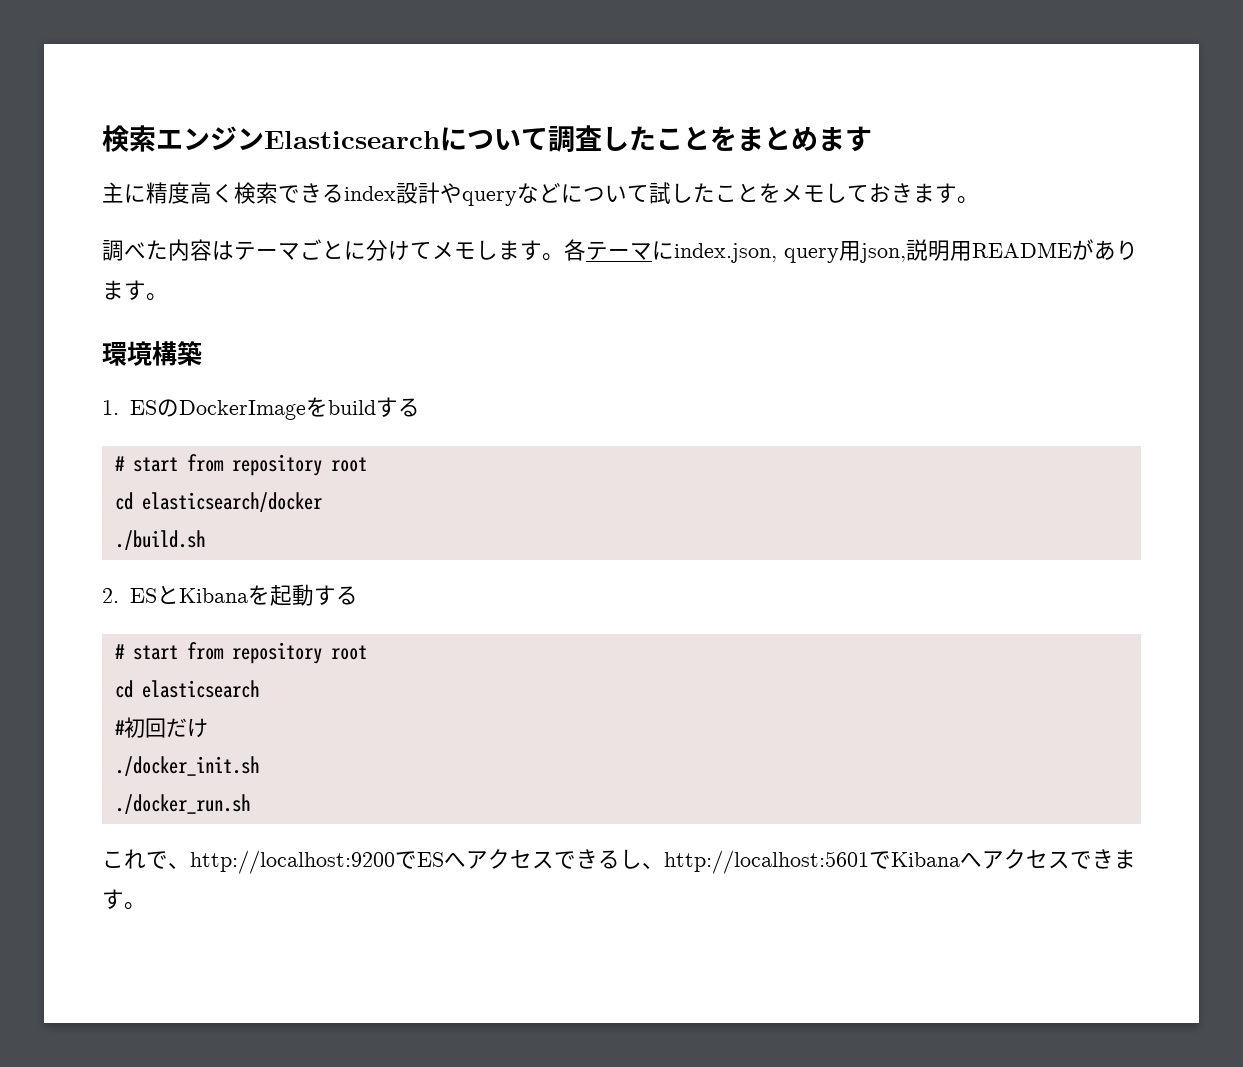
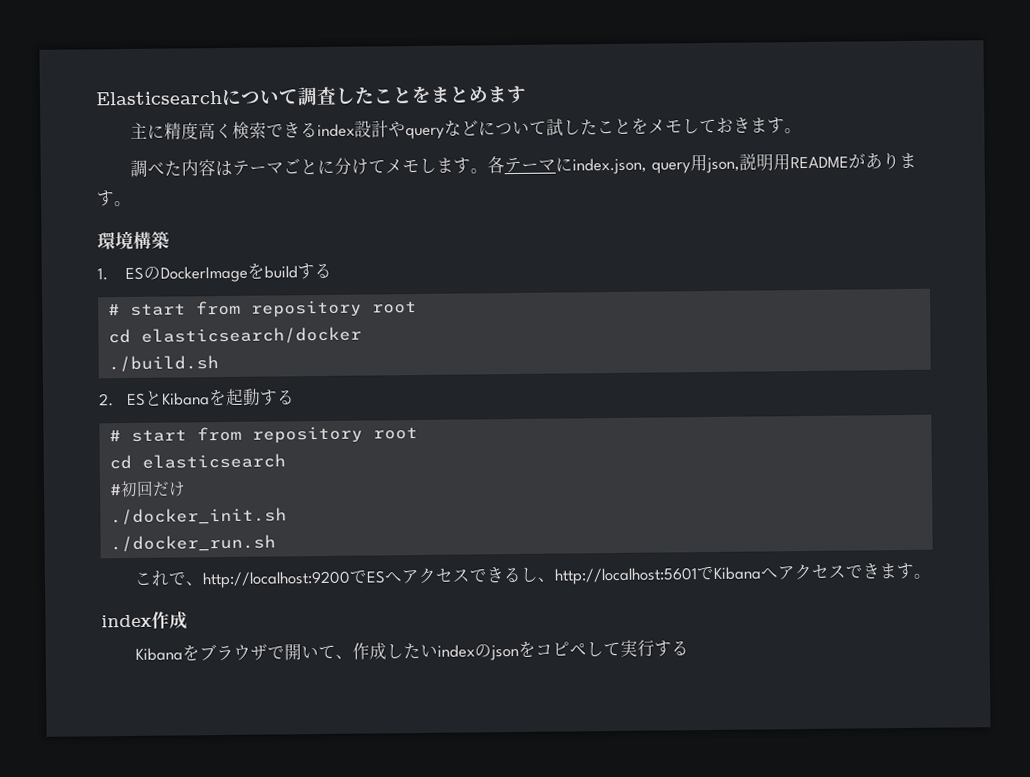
- 検索エンジンElasticsearchについて調査したことをまとめます
+ Elasticsearchについて調査したことをまとめます
+ index作成
+ Kibanaをブラウザで開いて、作成したいindexのjsonをコピペして実行する

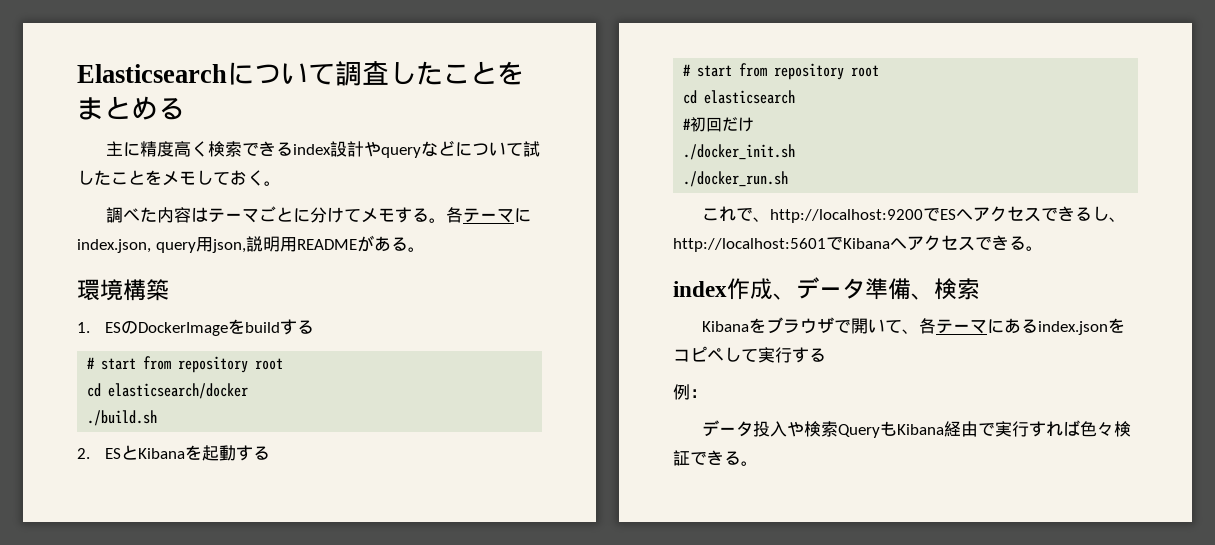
- Elasticsearchについて調査したことをまとめます
+ Elasticsearchについて調査したことをまとめる
- 主に精度高く検索できるindex設計やqueryなどについて試したことをメモしておきます。
+ 主に精度高く検索できるindex設計やqueryなどについて試したことをメモしておく。
- 調べた内容はテーマごとに分けてメモします。
+ 調べた内容はテーマごとに分けてメモする。
- 各テーマにindex.json, query用json,説明用READMEがあります。
+ 各テーマにindex.json, query用json,説明用READMEがある。
- これで、http://localhost:9200でESへアクセスできるし、http://localhost:5601でKibanaへアクセスできます。
+ これで、http://localhost:9200でESへアクセスできるし、http://localhost:5601でKibanaへアクセスできる。
- index作成
+ index作成、データ準備、検索
- Kibanaをブラウザで開いて、作成したいindexのjsonをコピペして実行する
+ Kibanaをブラウザで開いて、各テーマにあるindex.jsonをコピペして実行する
+ 例：
+ データ投入や検索QueryもKibana経由で実行すれば色々検証できる。

